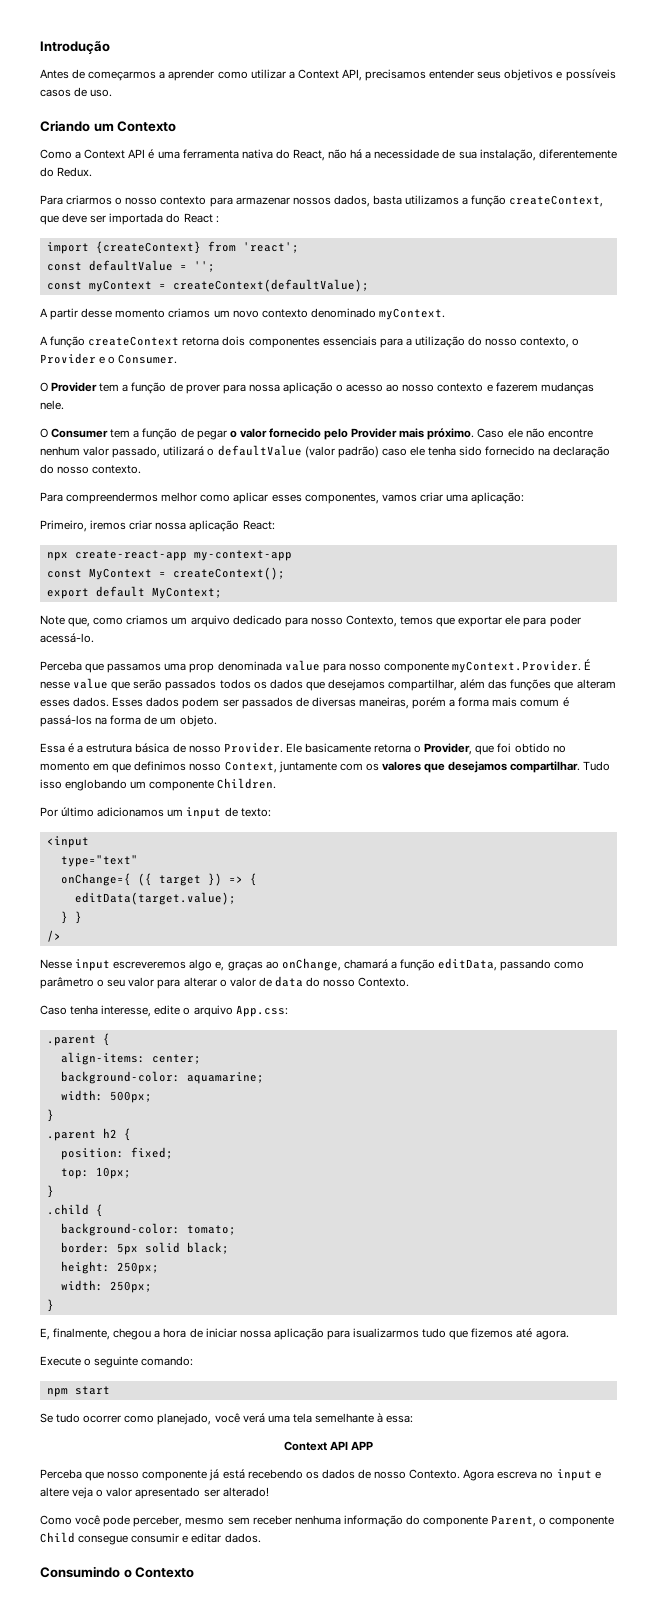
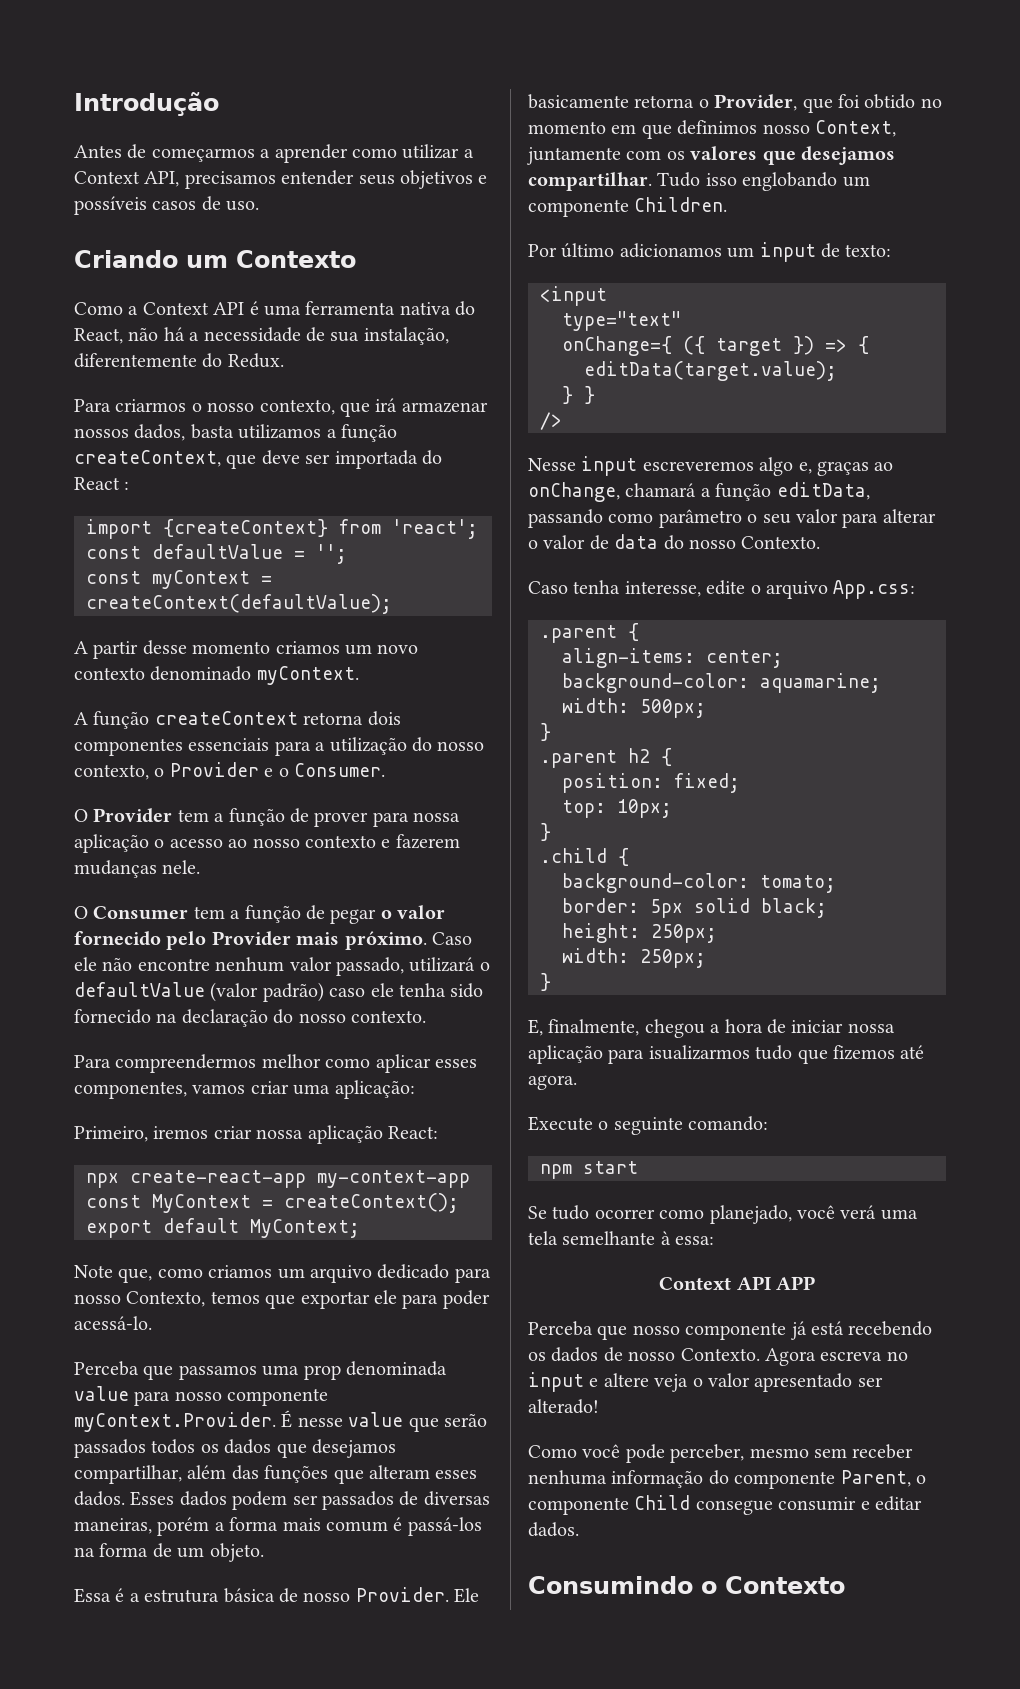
- Para criarmos o nosso contexto para armazenar nossos dados, basta utilizamos a função createContext, que deve ser importada do React :
+ Para criarmos o nosso contexto, que irá armazenar nossos dados, basta utilizamos a função createContext, que deve ser importada do React :

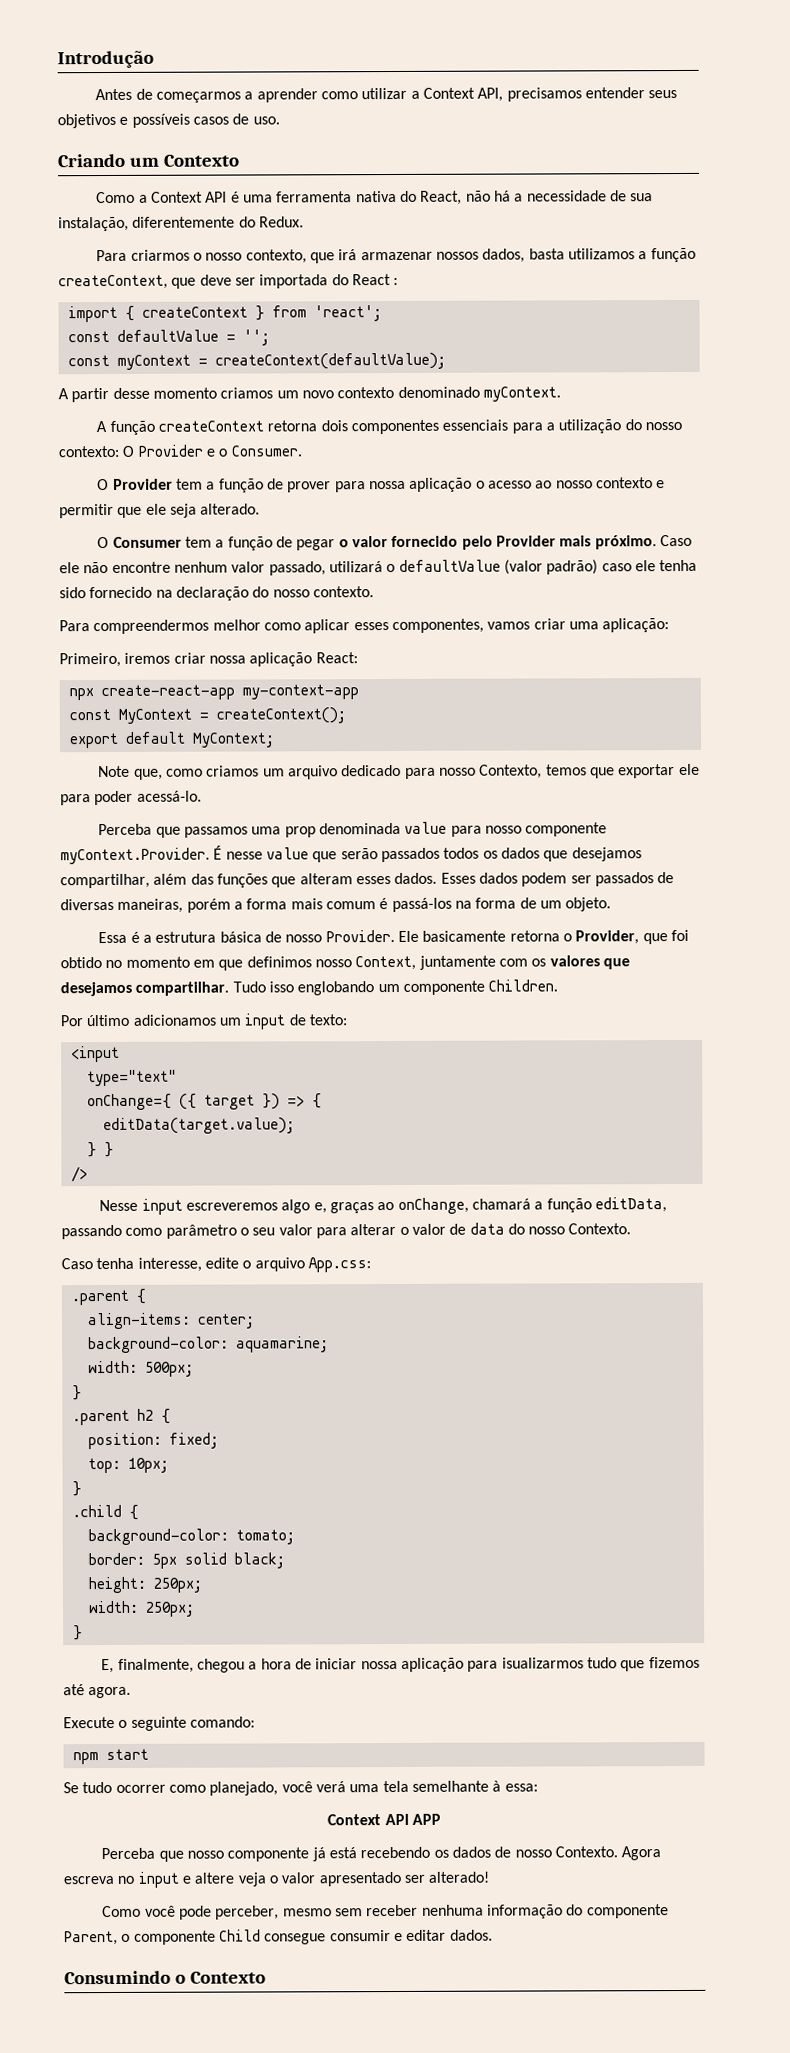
- import {createContext} from 'react';
+ import { createContext } from 'react';
- A função createContext retorna dois componentes essenciais para a utilização do nosso contexto, o Provider e o Consumer.
+ A função createContext retorna dois componentes essenciais para a utilização do nosso contexto: O Provider e o Consumer.
- O Provider tem a função de prover para nossa aplicação o acesso ao nosso contexto e fazerem mudanças nele.
+ O Provider tem a função de prover para nossa aplicação o acesso ao nosso contexto e permitir que ele seja alterado.

